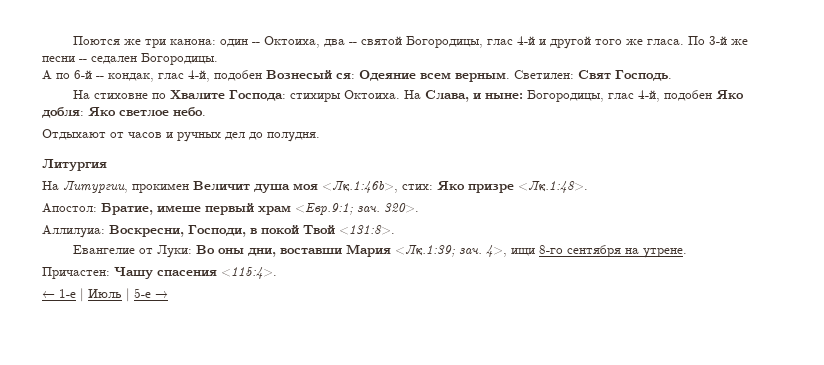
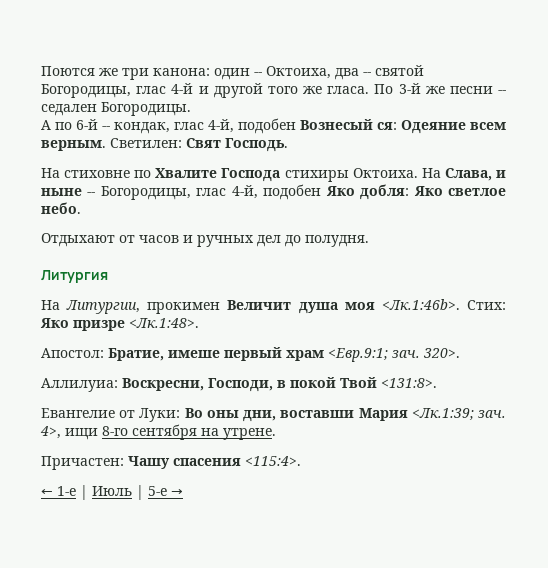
- На стиховне по Хвалите Господа: стихиры Октоиха.
+ На стиховне по Хвалите Господа стихиры Октоиха.
- На Слава, и ныне: Богородицы, глас 4-й, подобен Яко добля: Яко светлое небо.
+ На Слава, и ныне -- Богородицы, глас 4-й, подобен Яко добля: Яко светлое небо.
- На Литургии, прокимен Величит душа моя <Лк.1:46b>, стих: Яко призре <Лк.1:48>.
+ На Литургии, прокимен Величит душа моя <Лк.1:46b>. Стих: Яко призре <Лк.1:48>.

